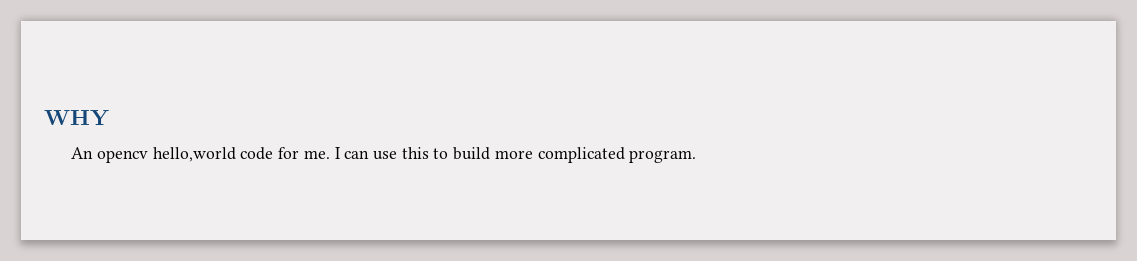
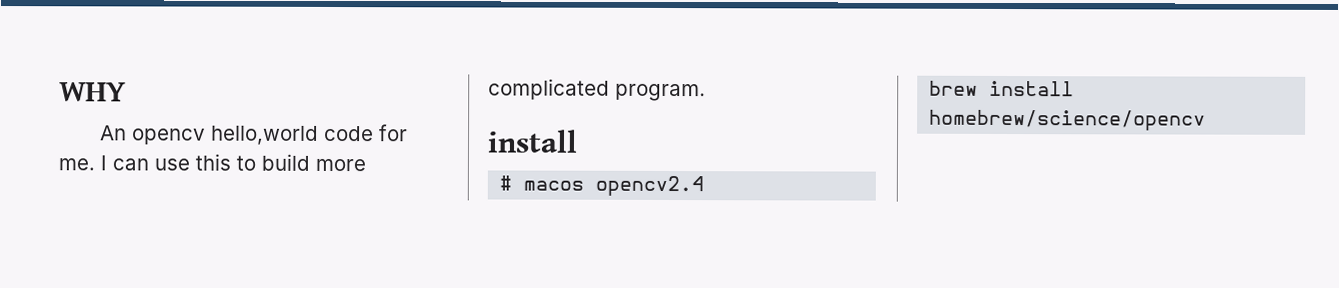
  I can use this to build more complicated program.
+ install
+ # macos opencv2.4
+ brew install homebrew/science/opencv

